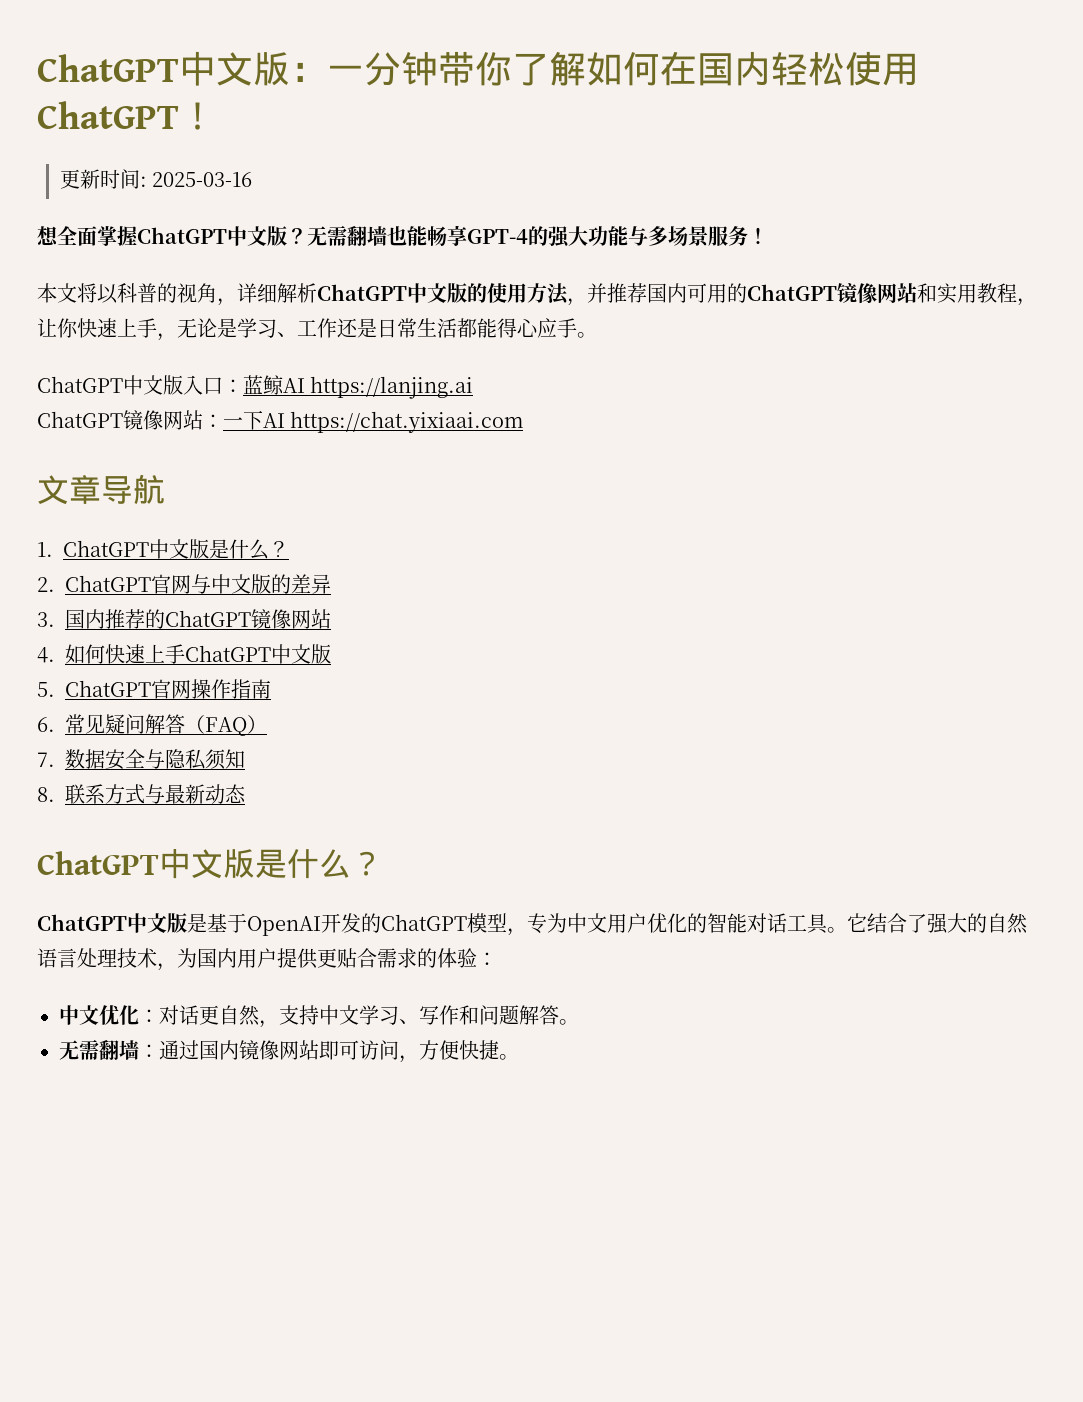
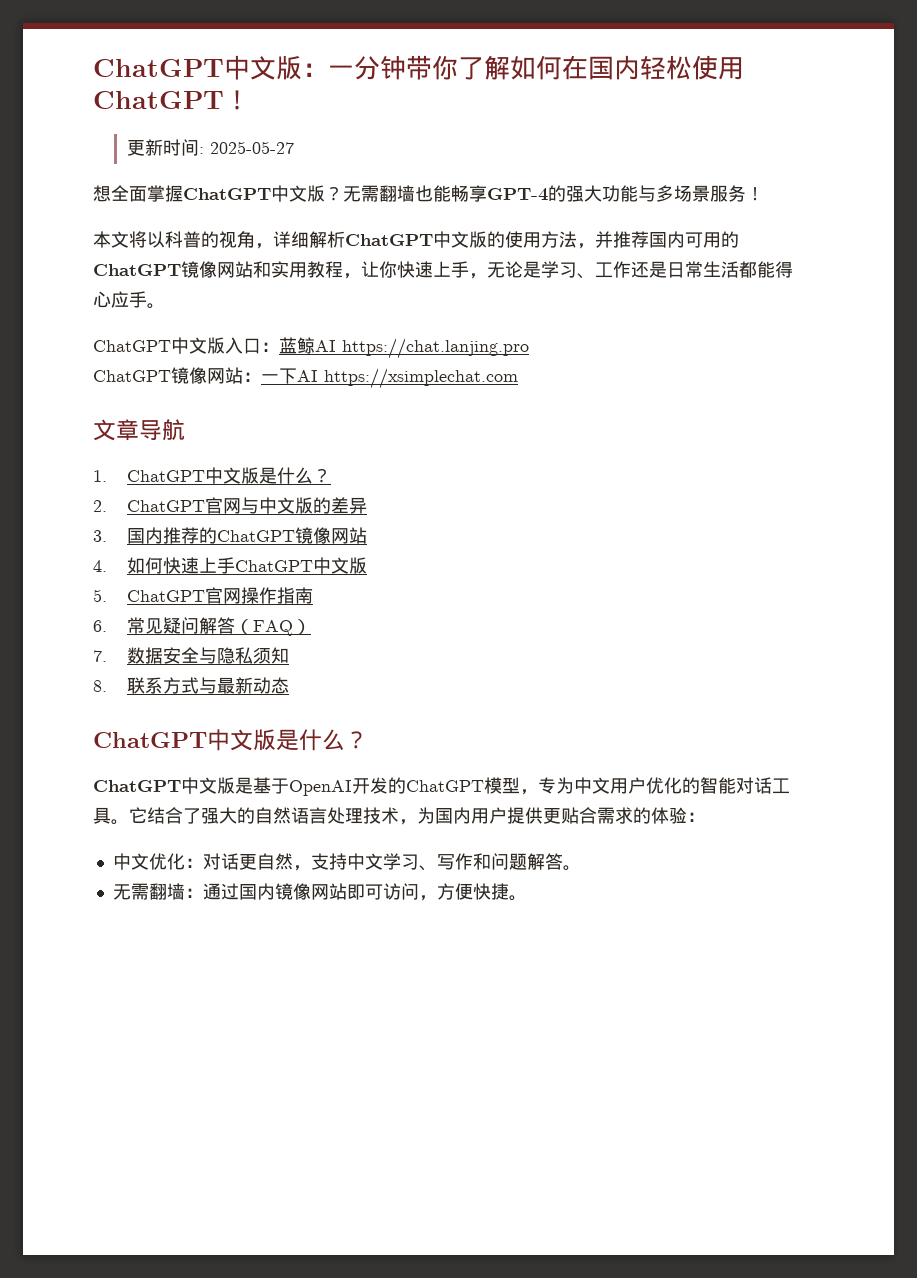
- 更新时间: 2025-03-16
+ 更新时间: 2025-05-27
- ChatGPT中文版入口：蓝鲸AI https://lanjing.ai
+ ChatGPT中文版入口：蓝鲸AI https://chat.lanjing.pro
- ChatGPT镜像网站：一下AI https://chat.yixiaai.com
+ ChatGPT镜像网站：一下AI https://xsimplechat.com

